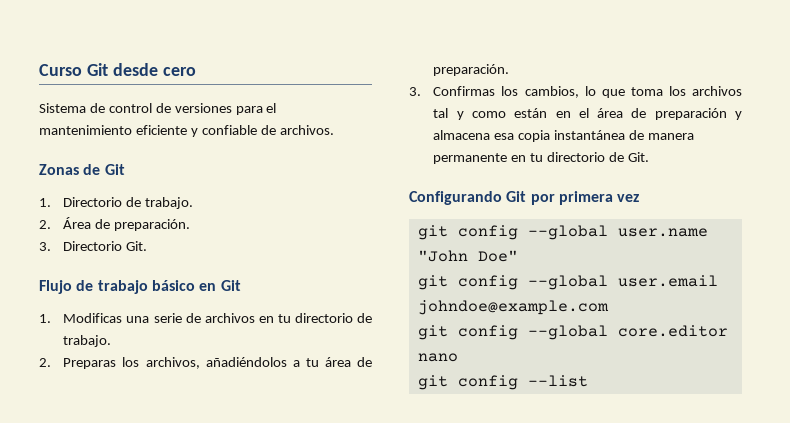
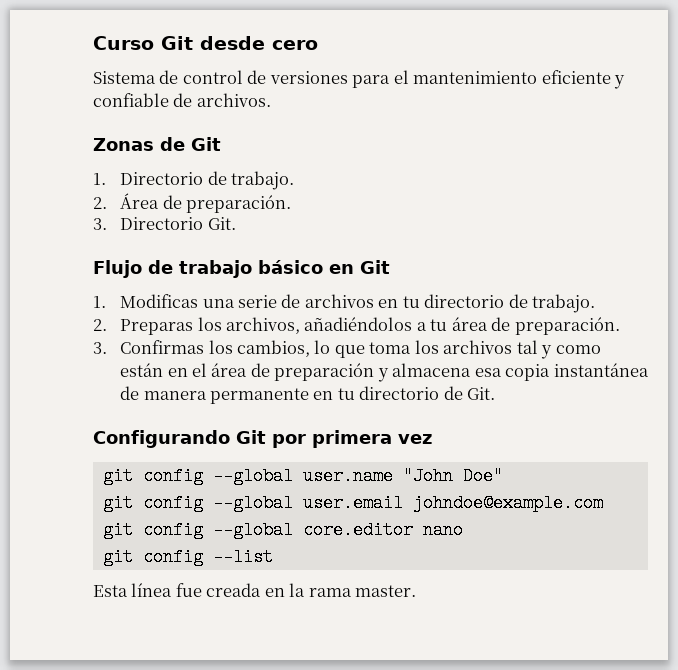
+ Esta línea fue creada en la rama master.

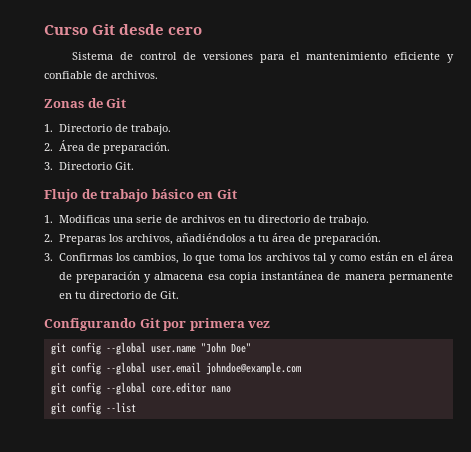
- Esta línea fue creada en la rama master.

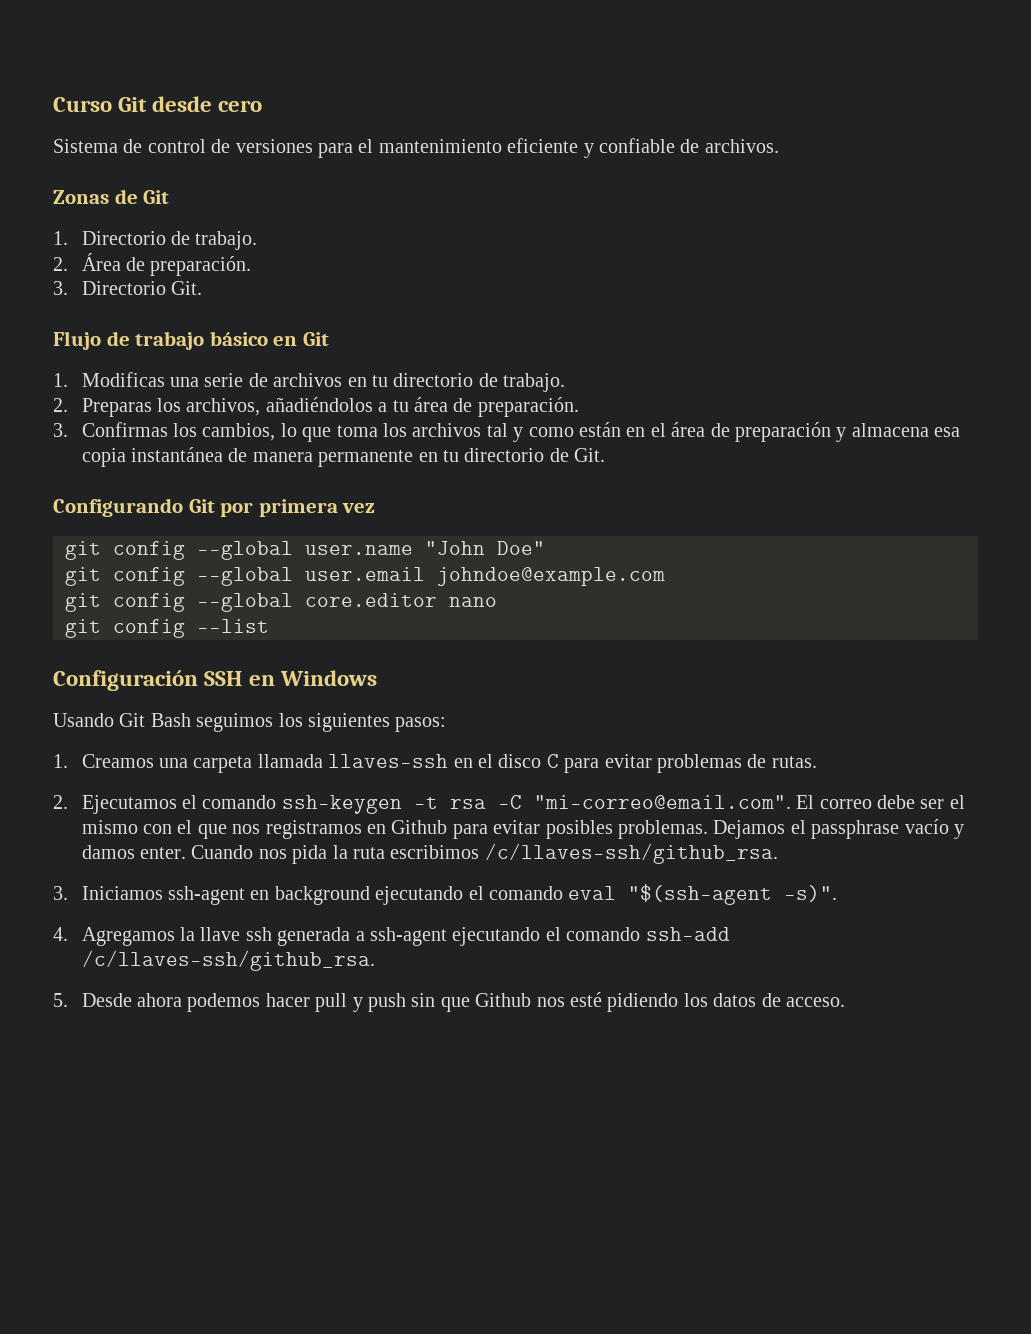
+ Configuración SSH en Windows
+ Usando Git Bash seguimos los siguientes pasos:
+ 1. Creamos una carpeta llamada llaves-ssh en el disco C para evitar problemas de rutas.
+ 2. Ejecutamos el comando ssh-keygen -t rsa -C "mi-correo@email.com". El correo debe ser el mismo con el que nos registramos en Github para evitar posibles problemas. Dejamos el passphrase vacío y damos enter. Cuando nos pida la ruta escribimos /c/llaves-ssh/github_rsa.
+ 3. Iniciamos ssh-agent en background ejecutando el comando eval "$(ssh-agent -s)".
+ 4. Agregamos la llave ssh generada a ssh-agent ejecutando el comando ssh-add /c/llaves-ssh/github_rsa.
+ 5. Desde ahora podemos hacer pull y push sin que Github nos esté pidiendo los datos de acceso.

